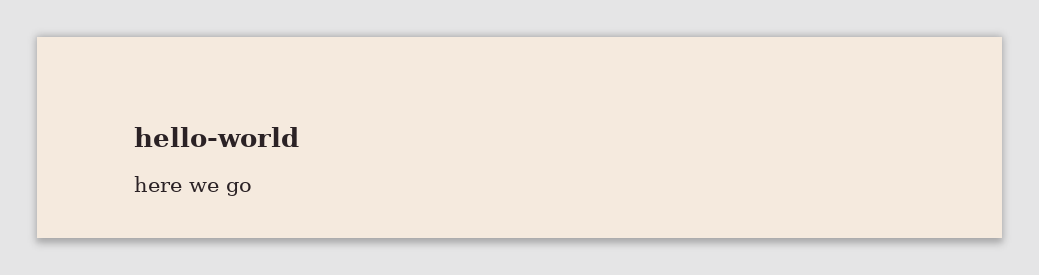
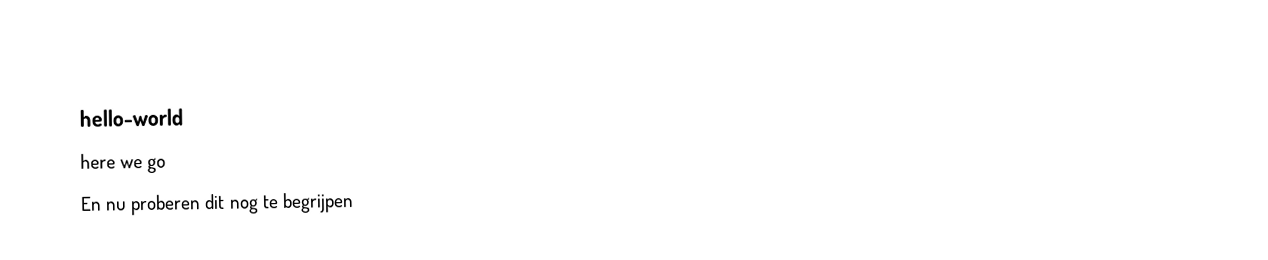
+ En nu proberen dit nog te begrijpen

